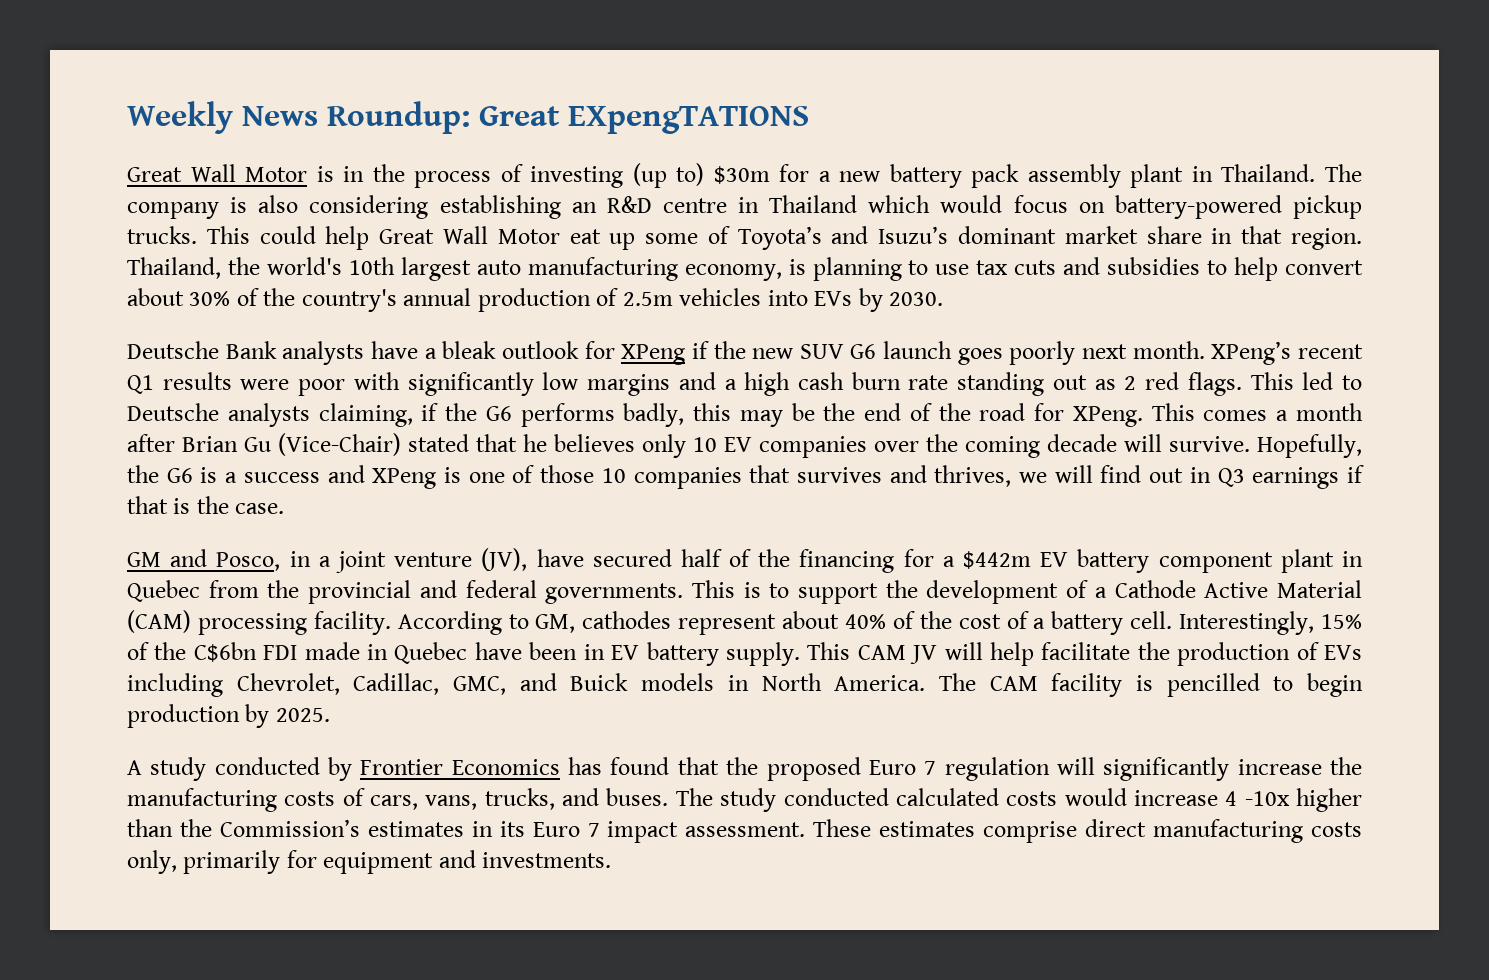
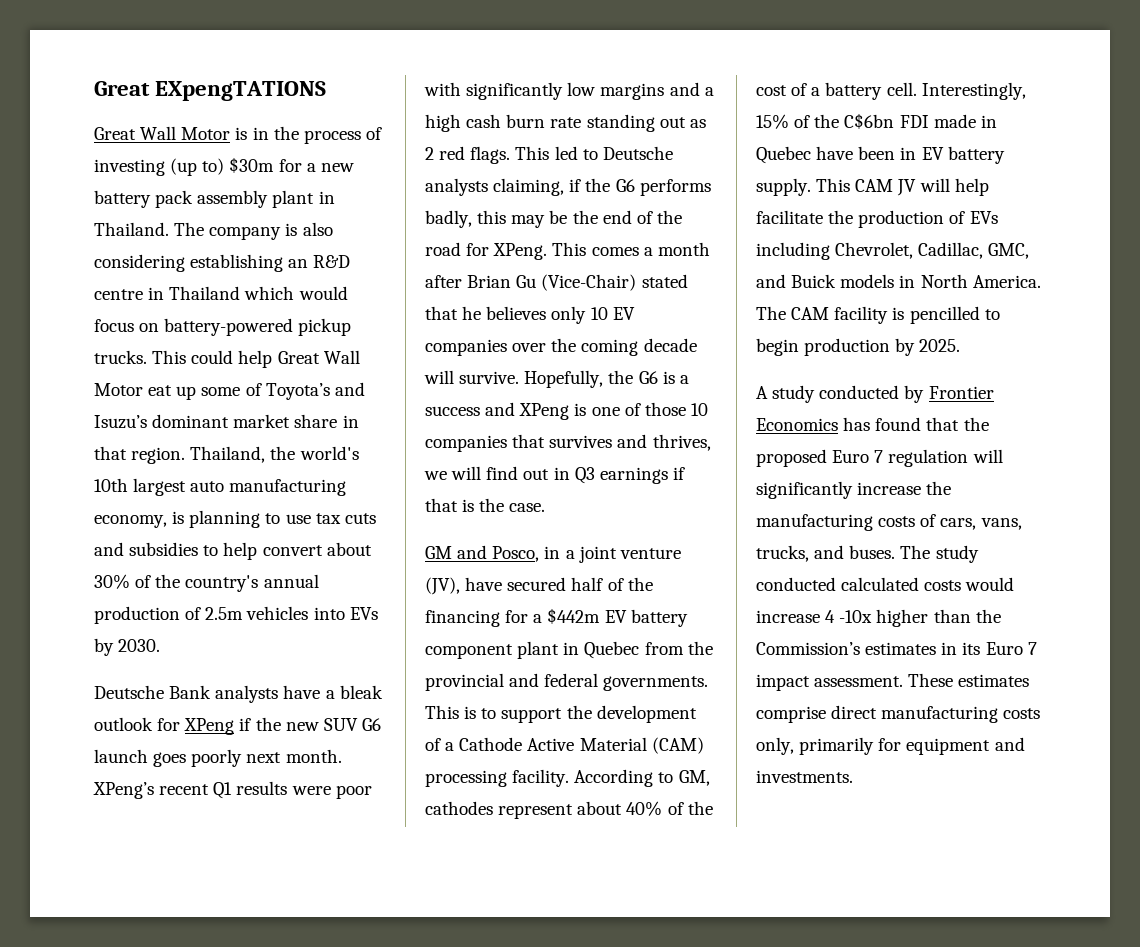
- Weekly News Roundup: Great EXpengTATIONS
+ Great EXpengTATIONS

